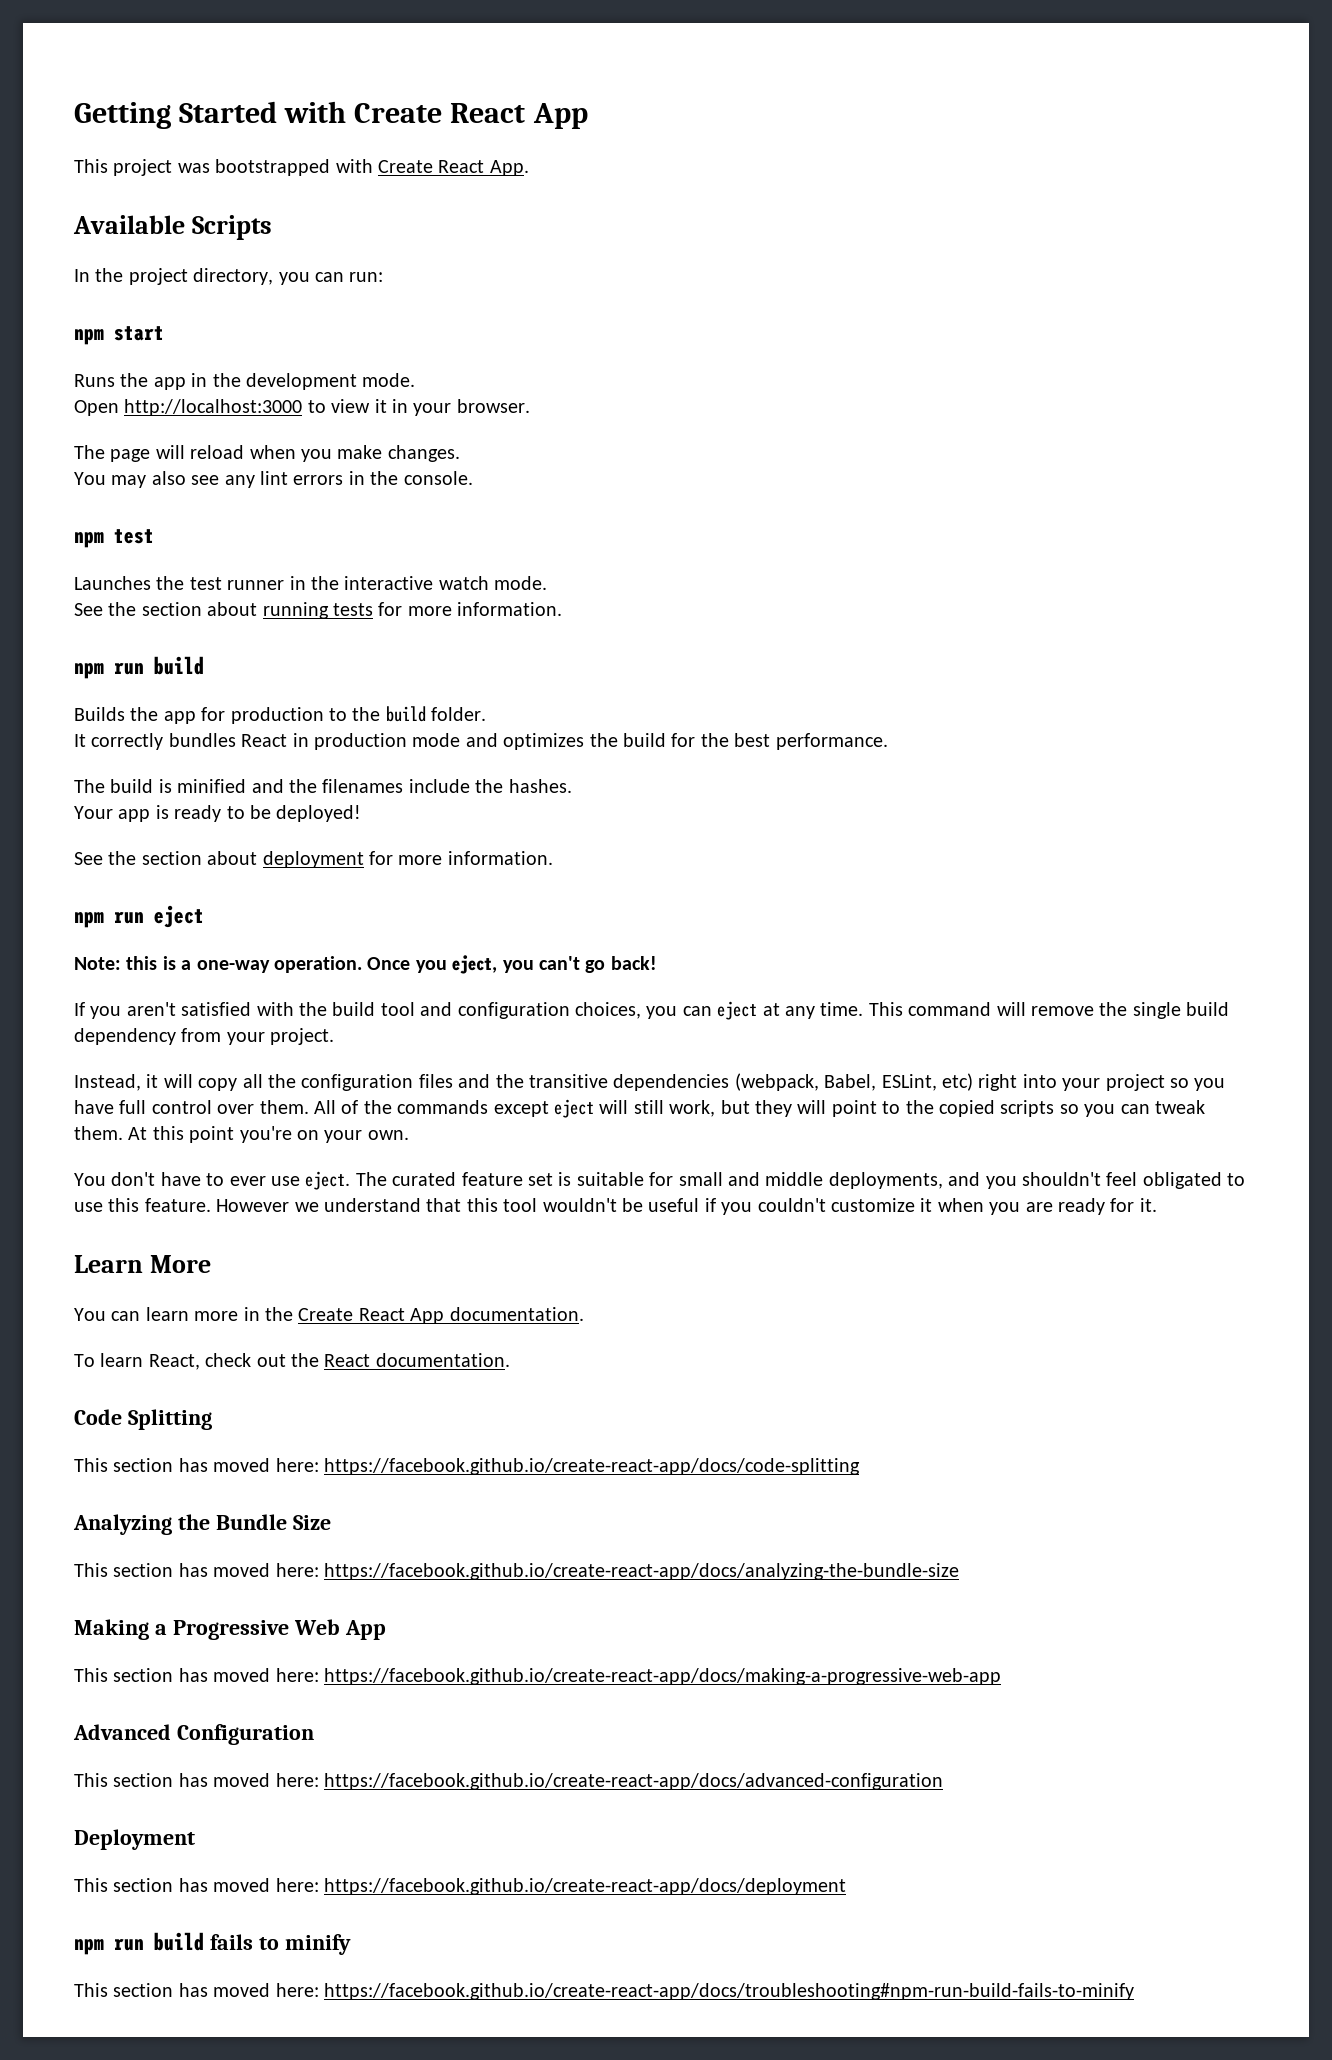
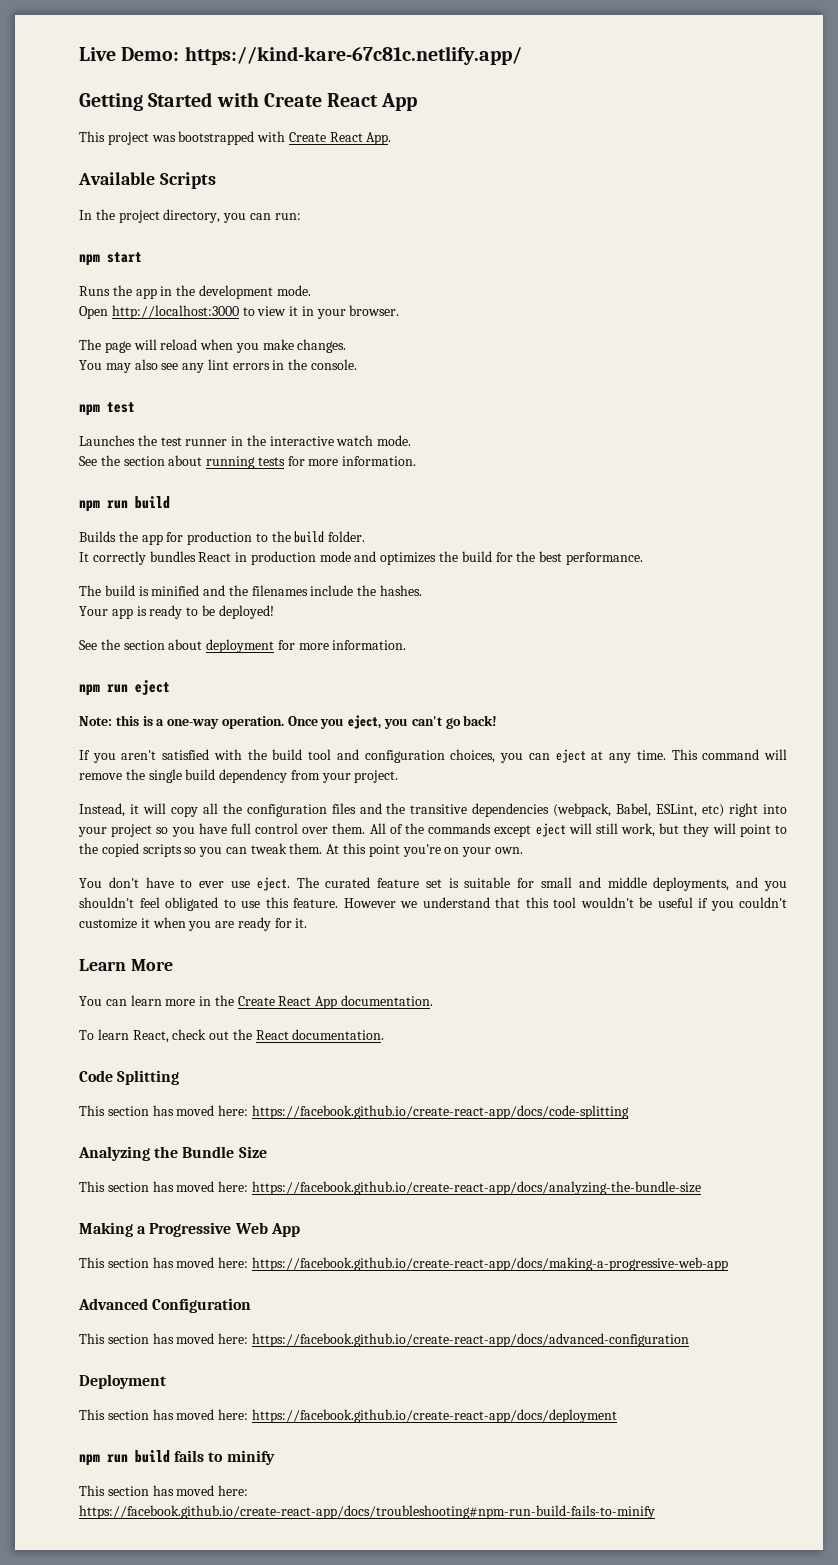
+ Live Demo: https://kind-kare-67c81c.netlify.app/

